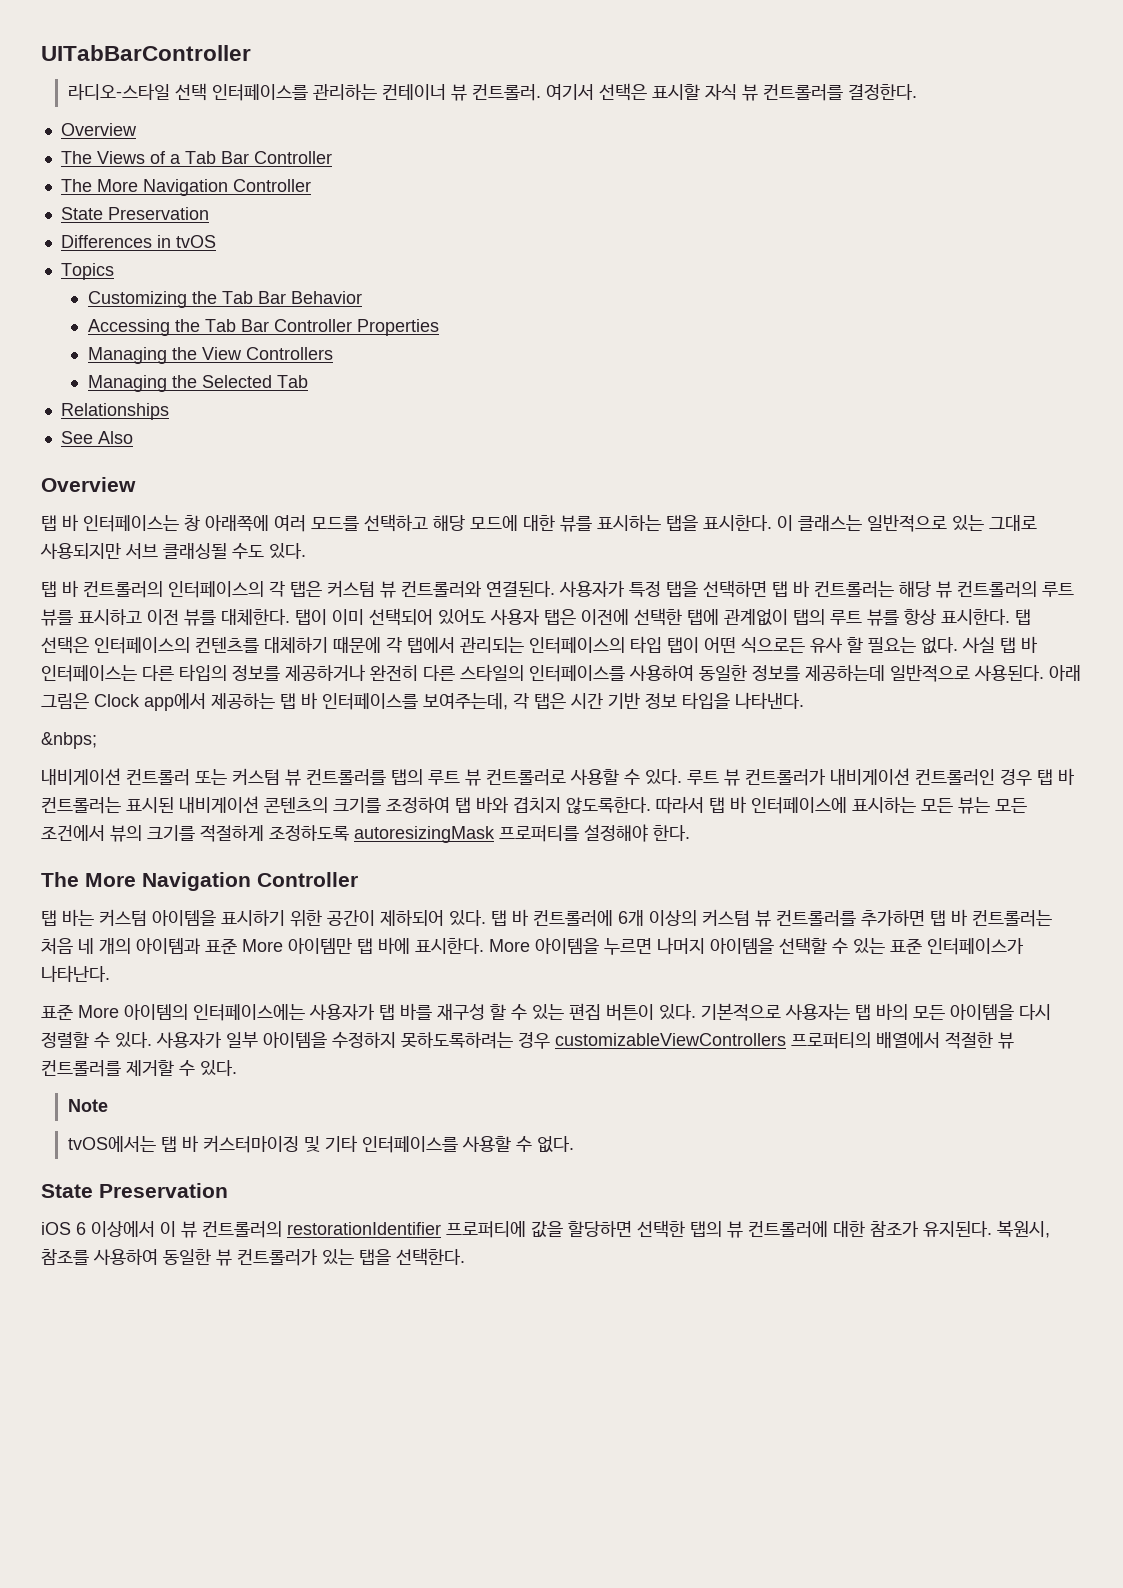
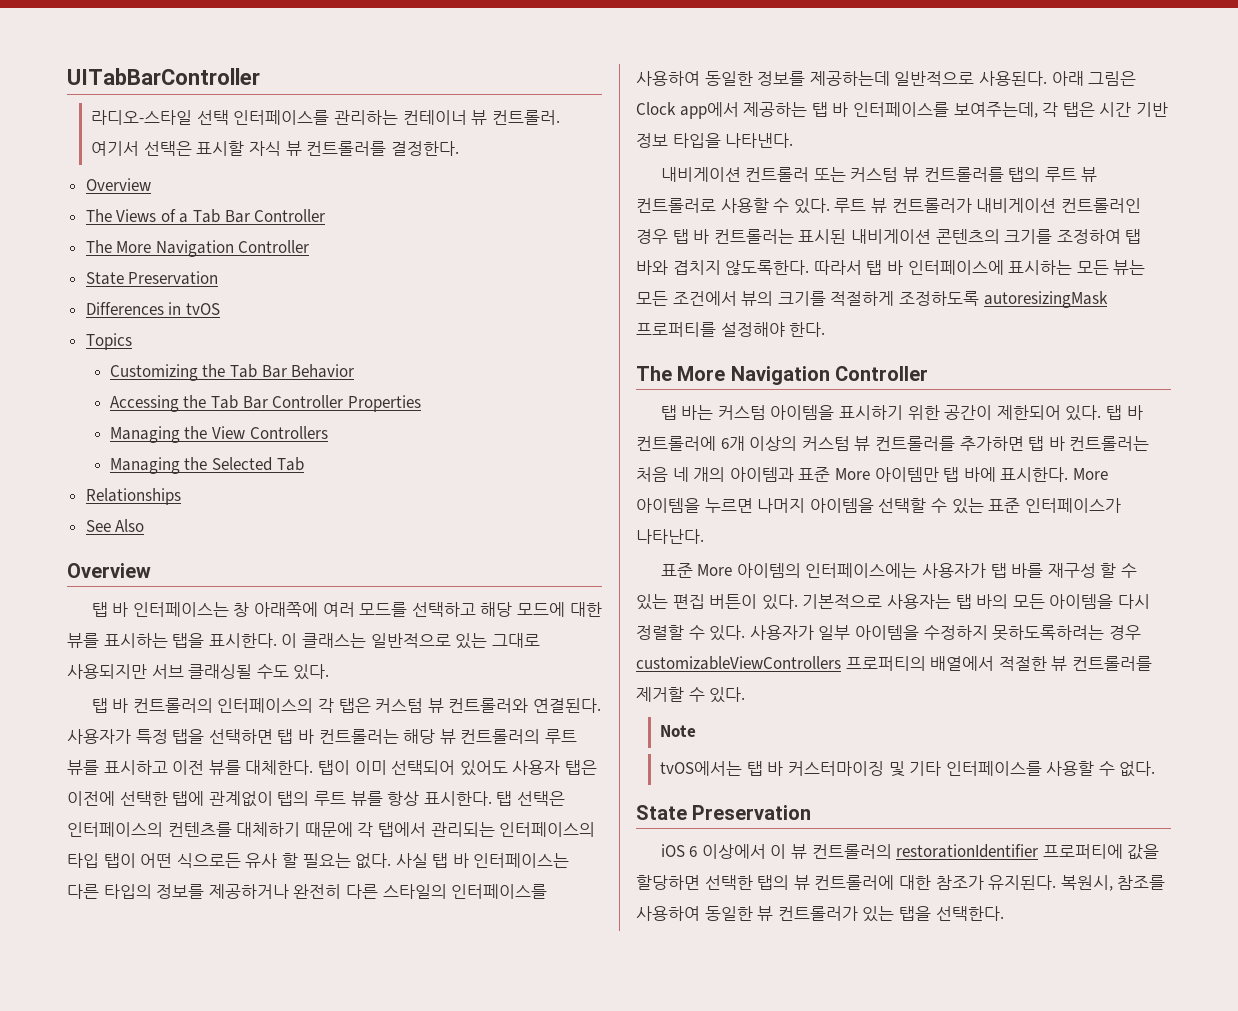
- &nbps;
- 탭 바는 커스텀 아이템을 표시하기 위한 공간이 제하되어 있다.
+ 탭 바는 커스텀 아이템을 표시하기 위한 공간이 제한되어 있다.

